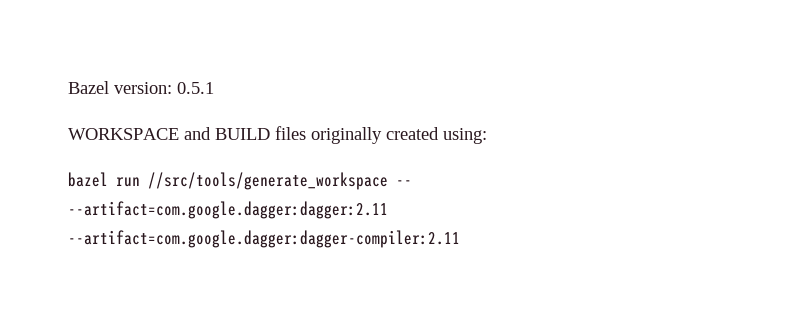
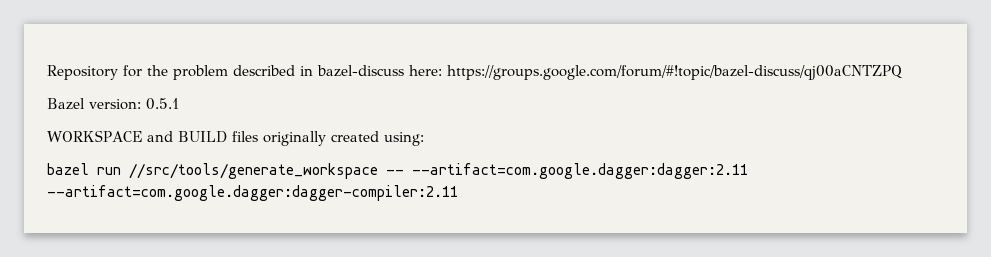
+ Repository for the problem described in bazel-discuss here: https://groups.google.com/forum/#!topic/bazel-discuss/qj00aCNTZPQ

